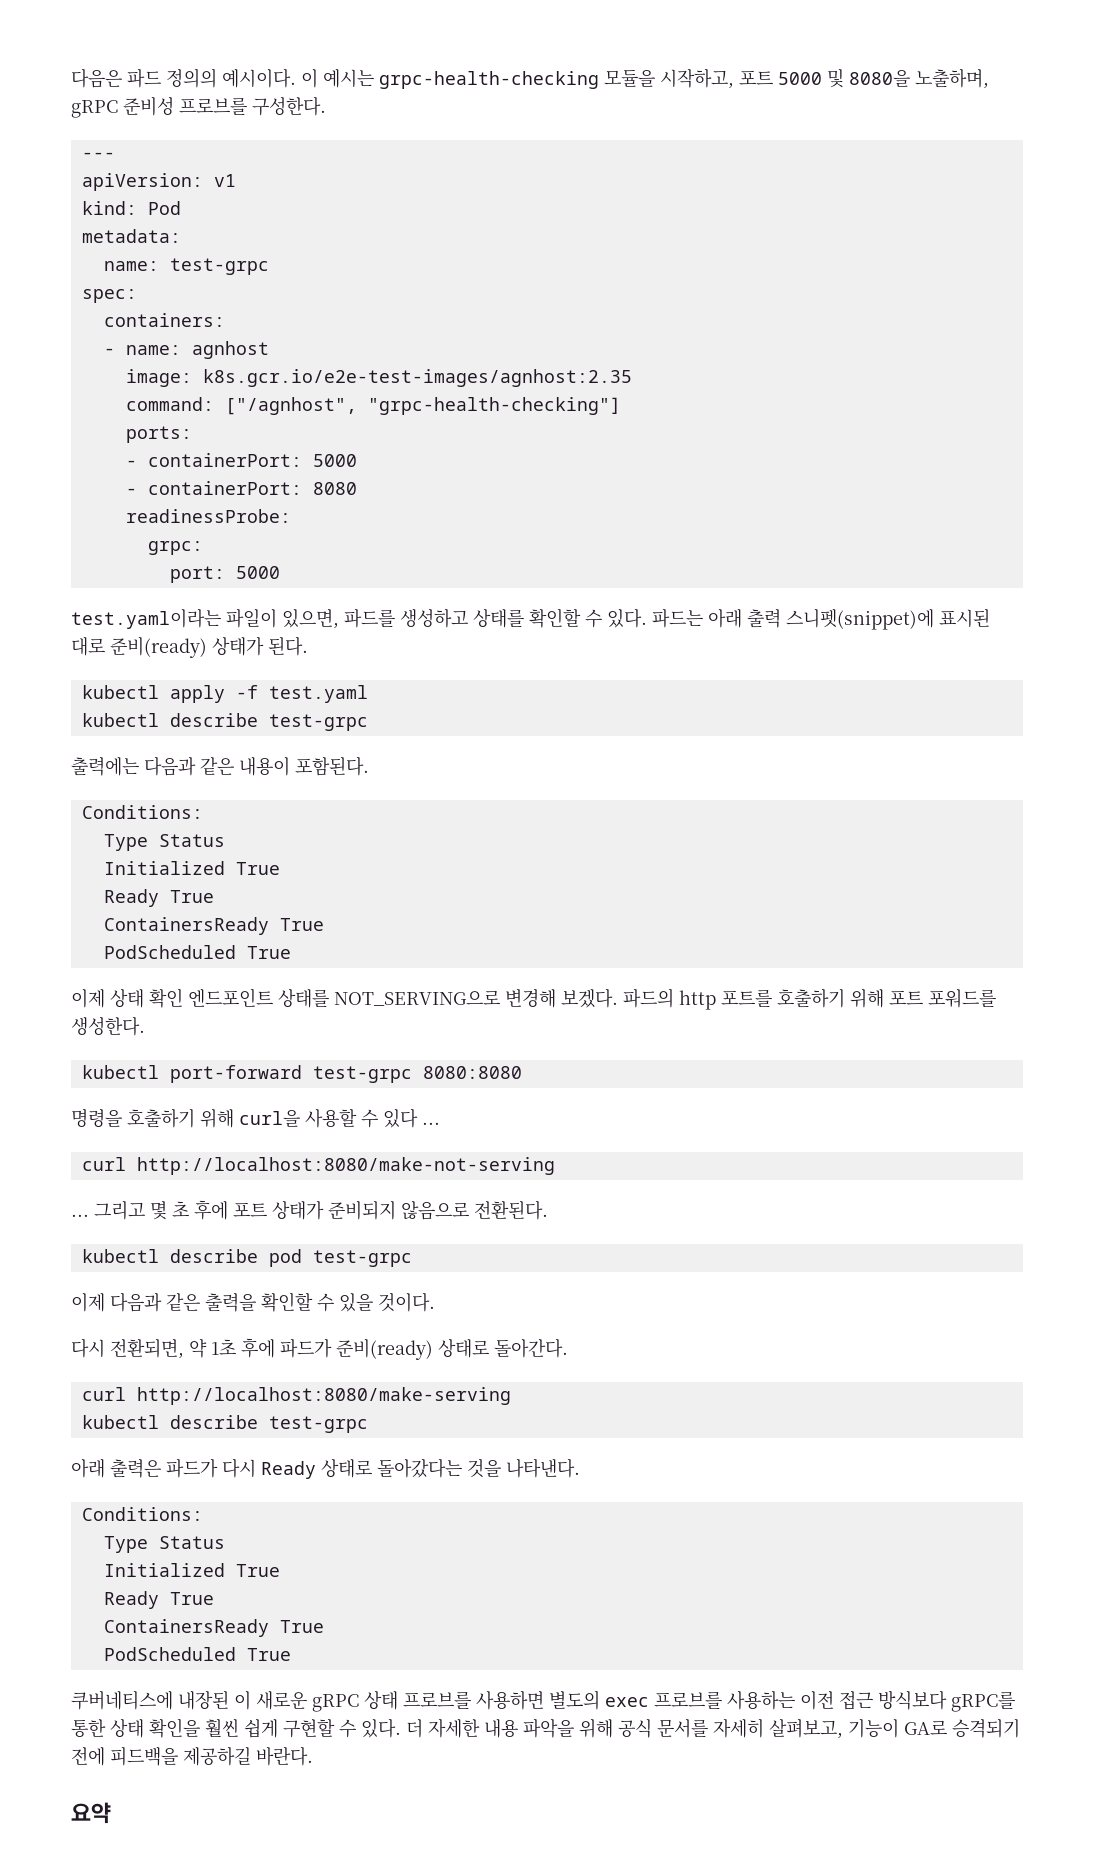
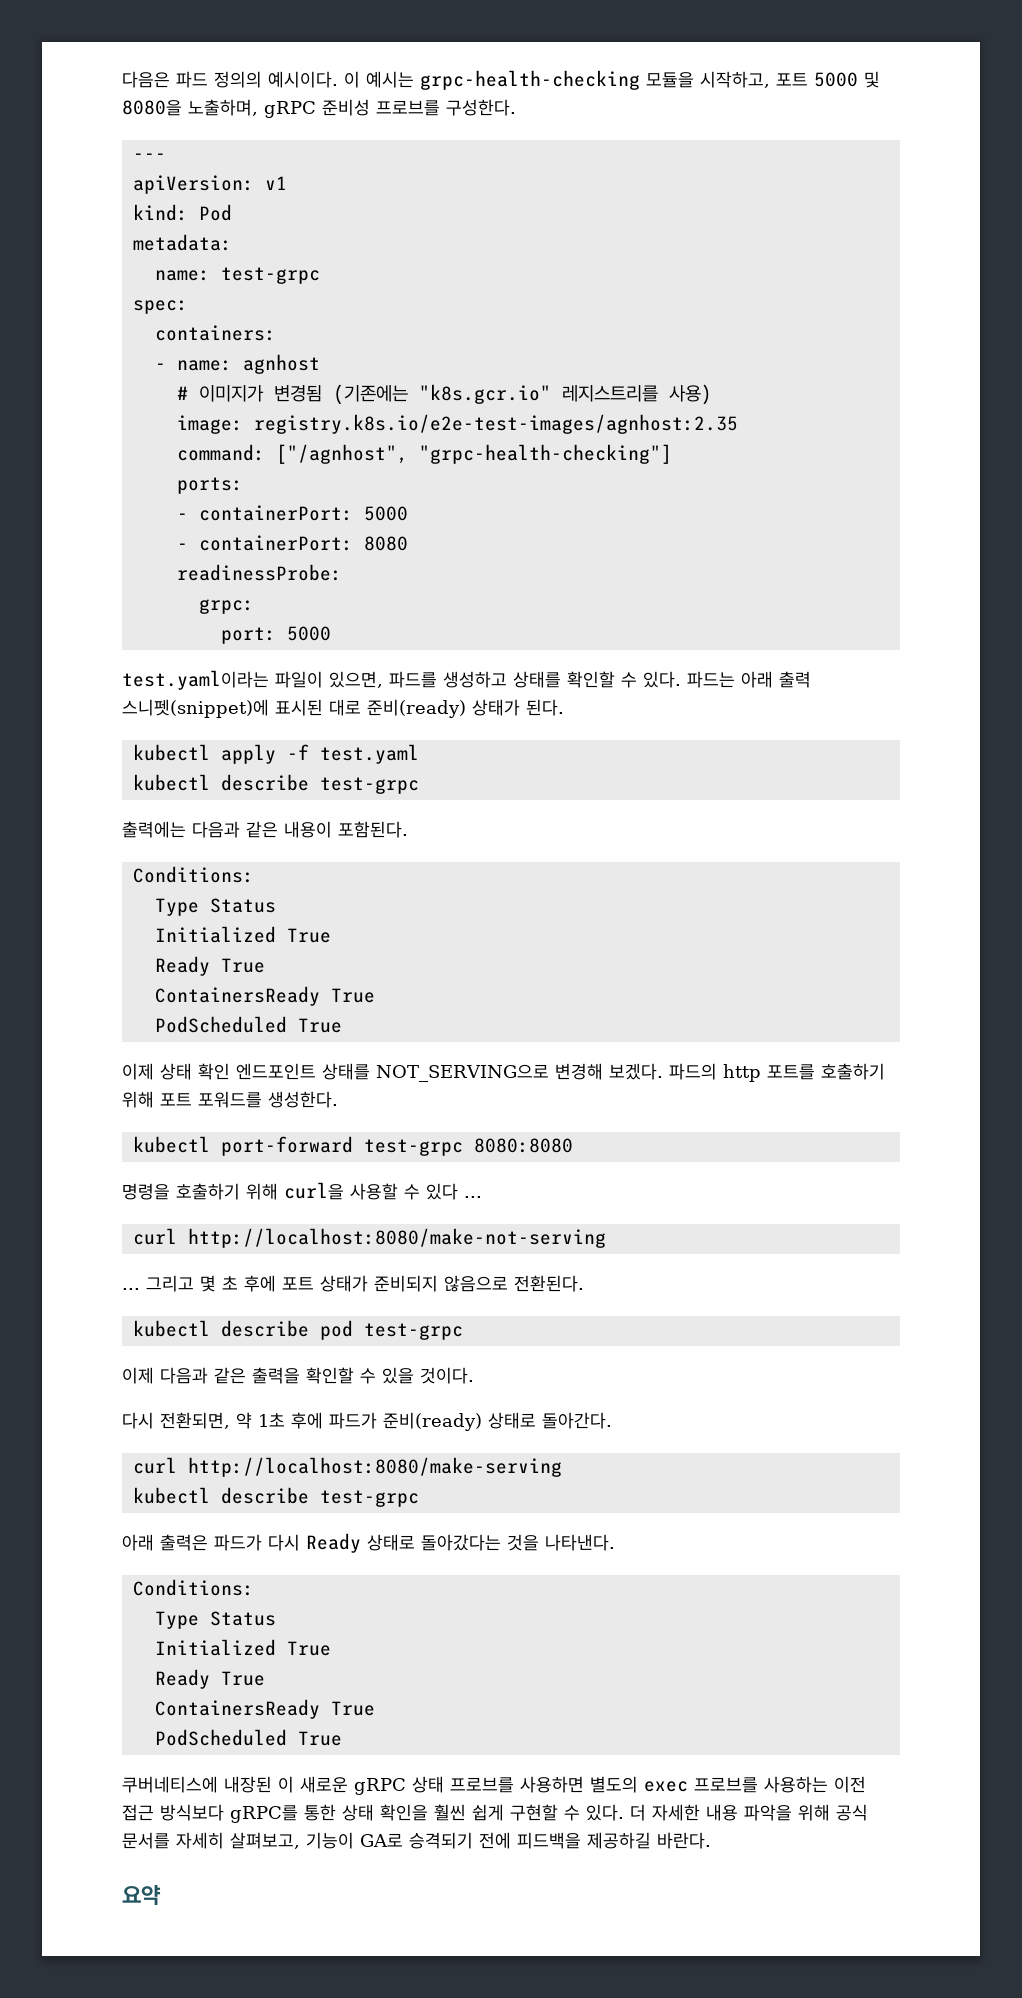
+ # 이미지가 변경됨 (기존에는 "k8s.gcr.io" 레지스트리를 사용)
- image: k8s.gcr.io/e2e-test-images/agnhost:2.35
+ image: registry.k8s.io/e2e-test-images/agnhost:2.35

